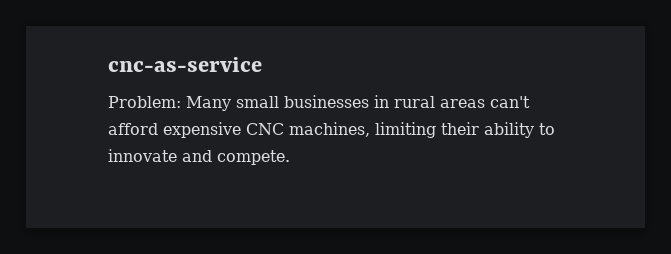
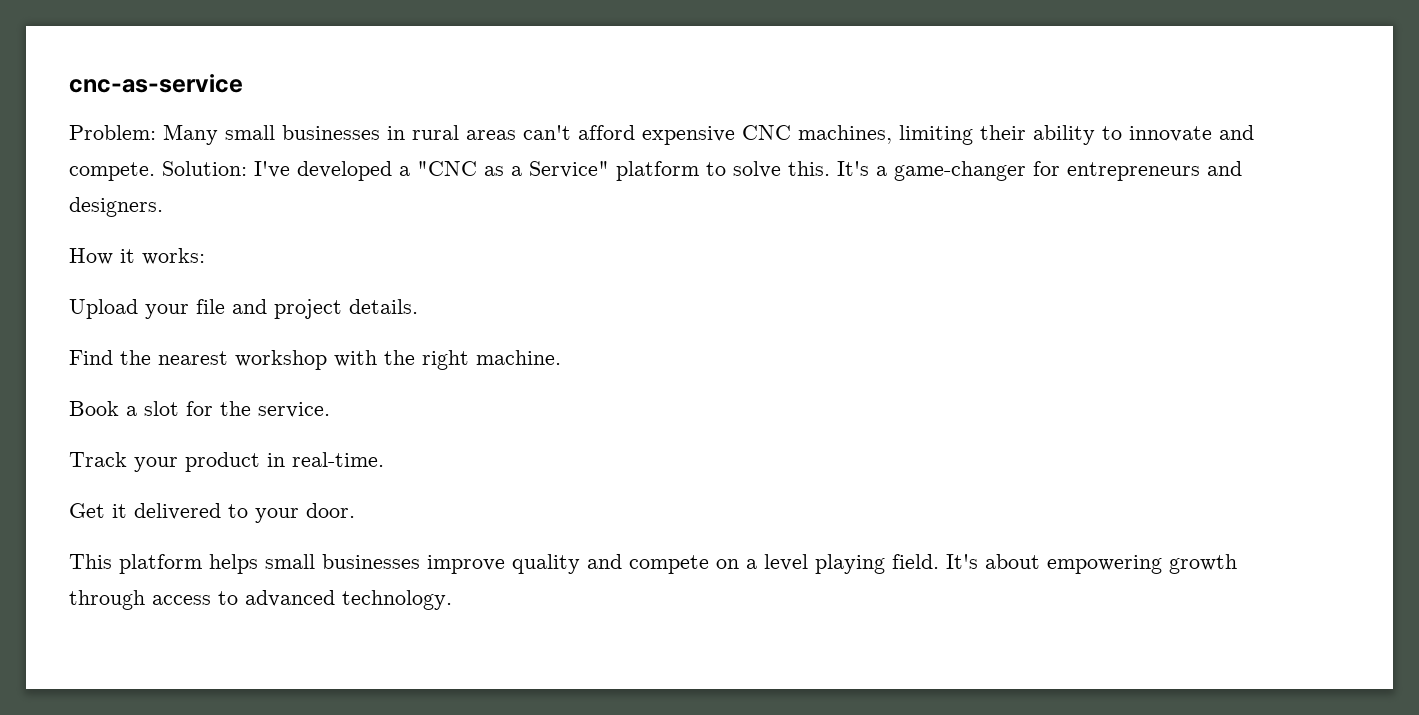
+ Solution: I've developed a "CNC as a Service" platform to solve this. It's a game-changer for entrepreneurs and designers.
+ How it works:
+ Upload your file and project details.
+ Find the nearest workshop with the right machine.
+ Book a slot for the service.
+ Track your product in real-time.
+ Get it delivered to your door.
+ This platform helps small businesses improve quality and compete on a level playing field. It's about empowering growth through access to advanced technology.

